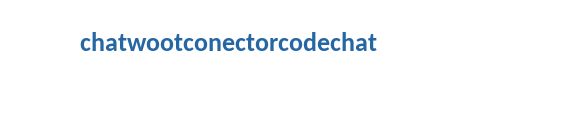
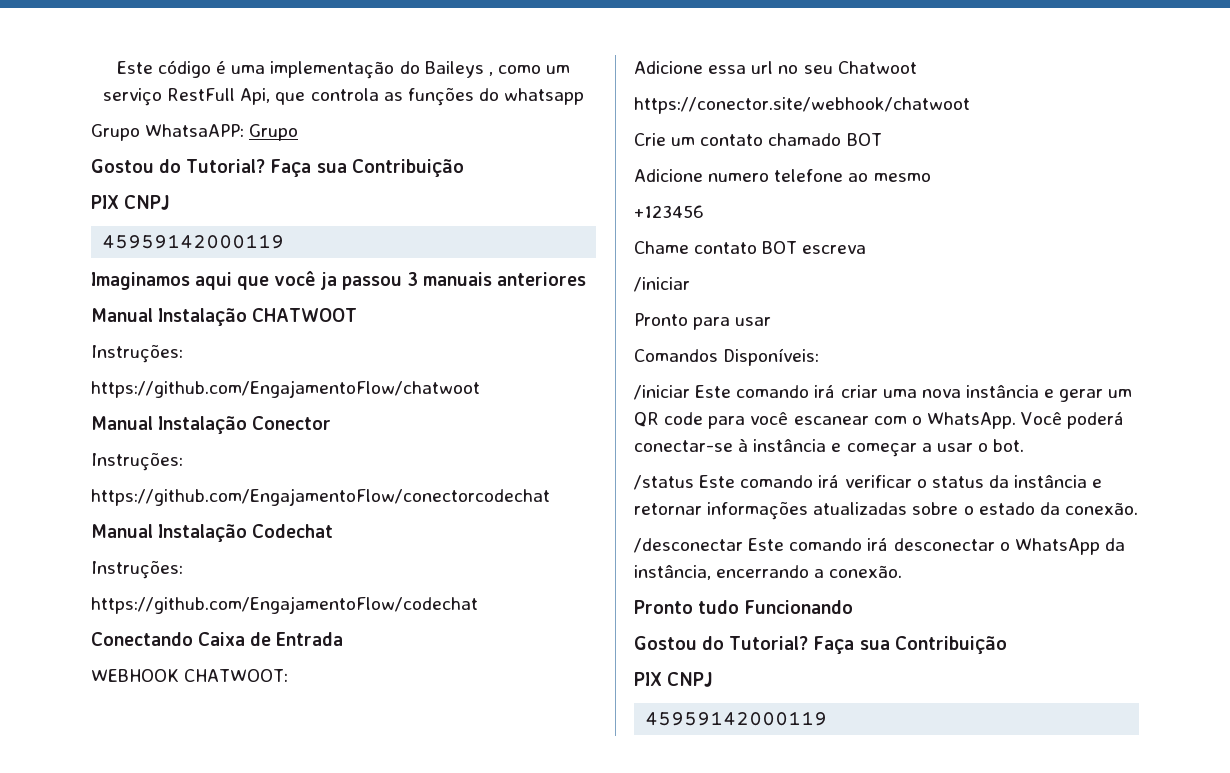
- chatwootconectorcodechat
+ Este código é uma implementação do Baileys , como um serviço RestFull Api, que controla as funções do whatsapp
+ Grupo WhatsaAPP: Grupo
+ Gostou do Tutorial? Faça sua Contribuição
+ PIX CNPJ
+ 45959142000119
+ Imaginamos aqui que você ja passou 3 manuais anteriores
+ Manual Instalação CHATWOOT
+ Instruções:
+ https://github.com/EngajamentoFlow/chatwoot
+ Manual Instalação Conector
+ Instruções:
+ https://github.com/EngajamentoFlow/conectorcodechat
+ Manual Instalação Codechat
+ Instruções:
+ https://github.com/EngajamentoFlow/codechat
+ Conectando Caixa de Entrada
+ WEBHOOK CHATWOOT:
+ Adicione essa url no seu Chatwoot
+ https://conector.site/webhook/chatwoot
+ Crie um contato chamado BOT
+ Adicione numero telefone ao mesmo
+ +123456
+ Chame contato BOT escreva
+ /iniciar
+ Pronto para usar
+ Comandos Disponíveis:
+ /iniciar Este comando irá criar uma nova instância e gerar um QR code para você escanear com o WhatsApp. Você poderá conectar-se à instância e começar a usar o bot.
+ /status Este comando irá verificar o status da instância e retornar informações atualizadas sobre o estado da conexão.
+ /desconectar Este comando irá desconectar o WhatsApp da instância, encerrando a conexão.
+ Pronto tudo Funcionando
+ Gostou do Tutorial? Faça sua Contribuição
+ PIX CNPJ
+ 45959142000119

